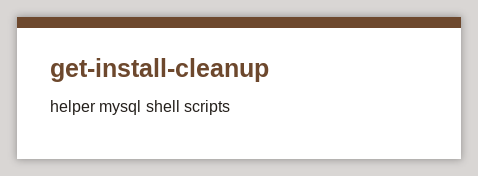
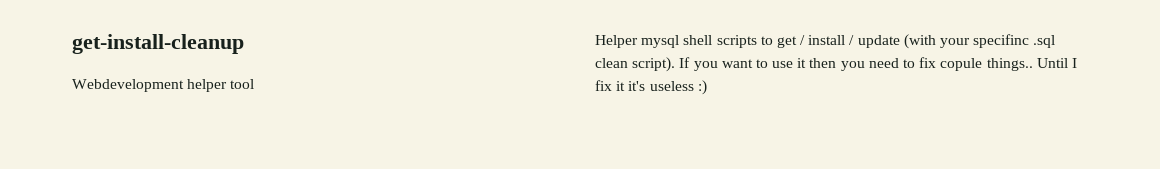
- helper mysql shell scripts
+ Webdevelopment helper tool
+ Helper mysql shell scripts to get / install / update (with your specifinc .sql clean script). If you want to use it then you need to fix copule things.. Until I fix it it's useless :)

